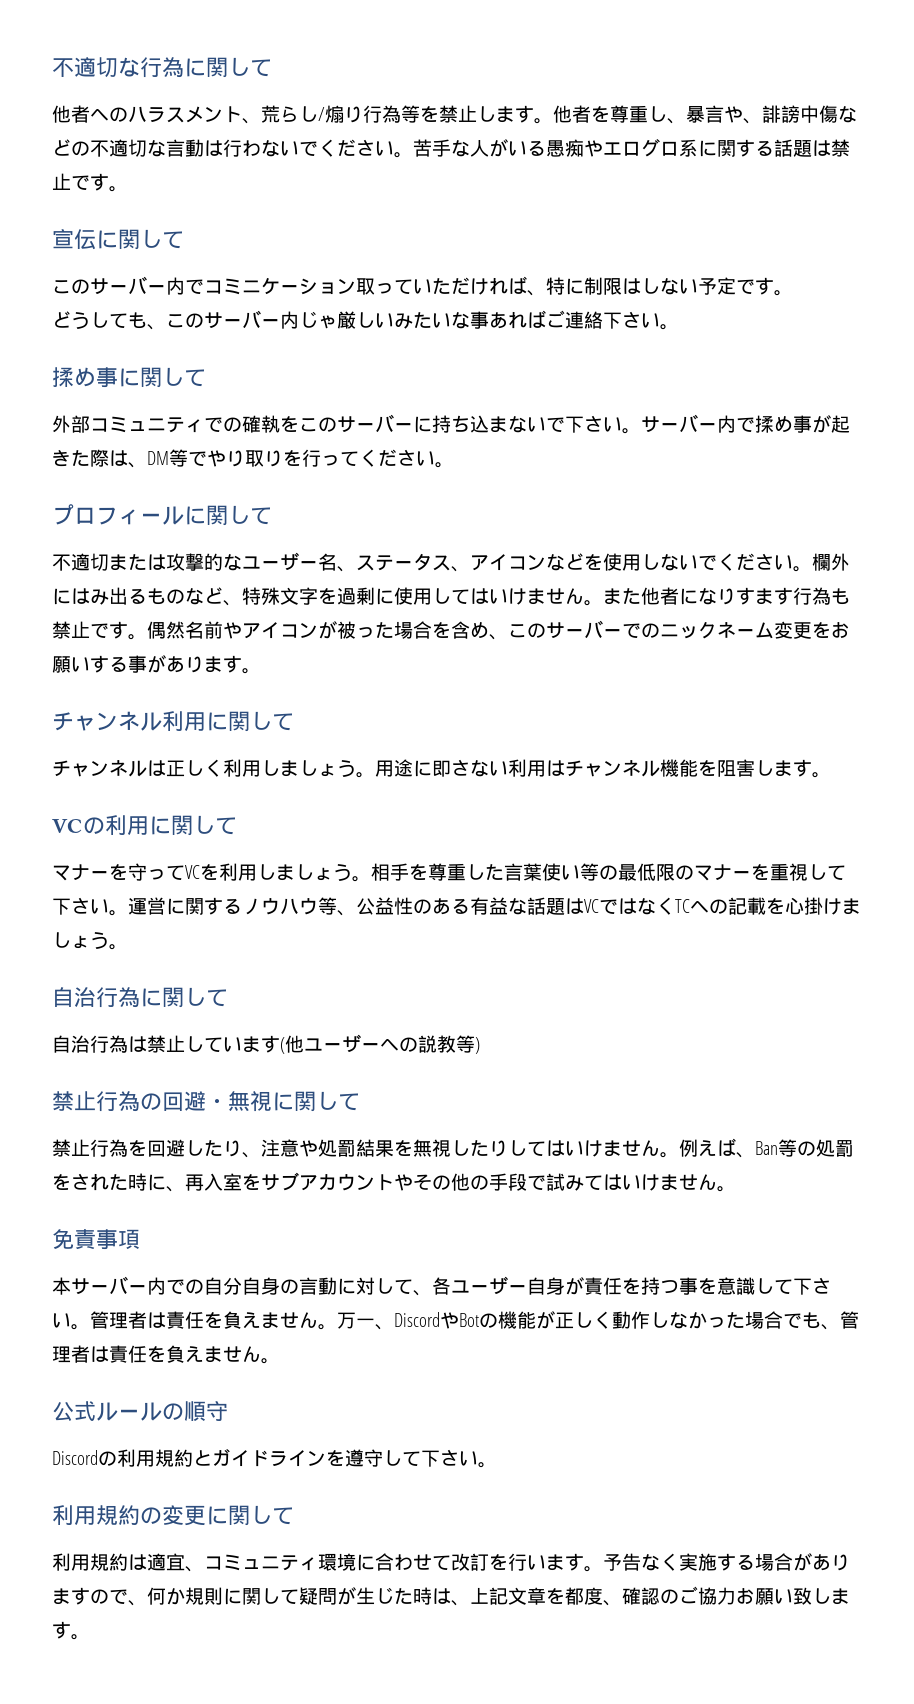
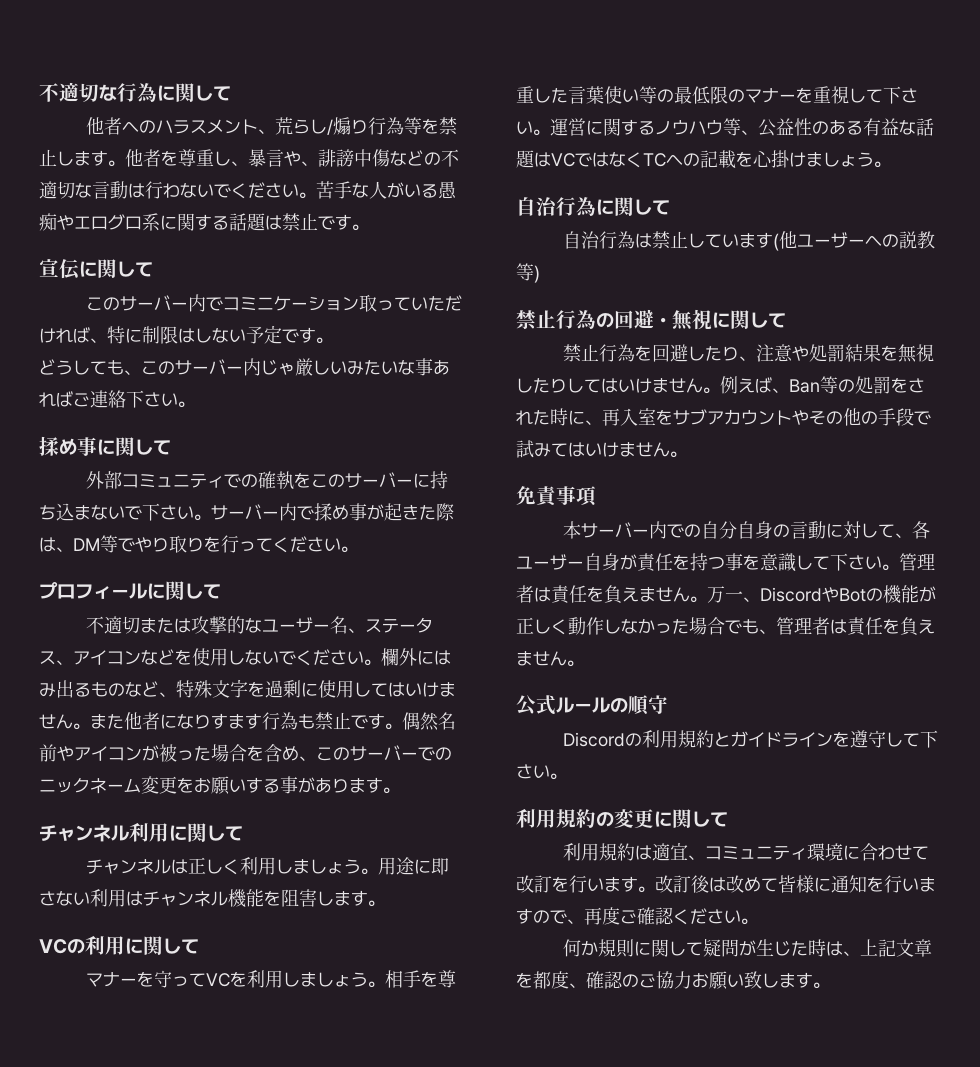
- 予告なく実施する場合がありますので、何か規則に関して疑問が生じた時は、上記文章を都度、確認のご協力お願い致します。
+ 改訂後は改めて皆様に通知を行いますので、再度ご確認ください。
+ 何か規則に関して疑問が生じた時は、上記文章を都度、確認のご協力お願い致します。

